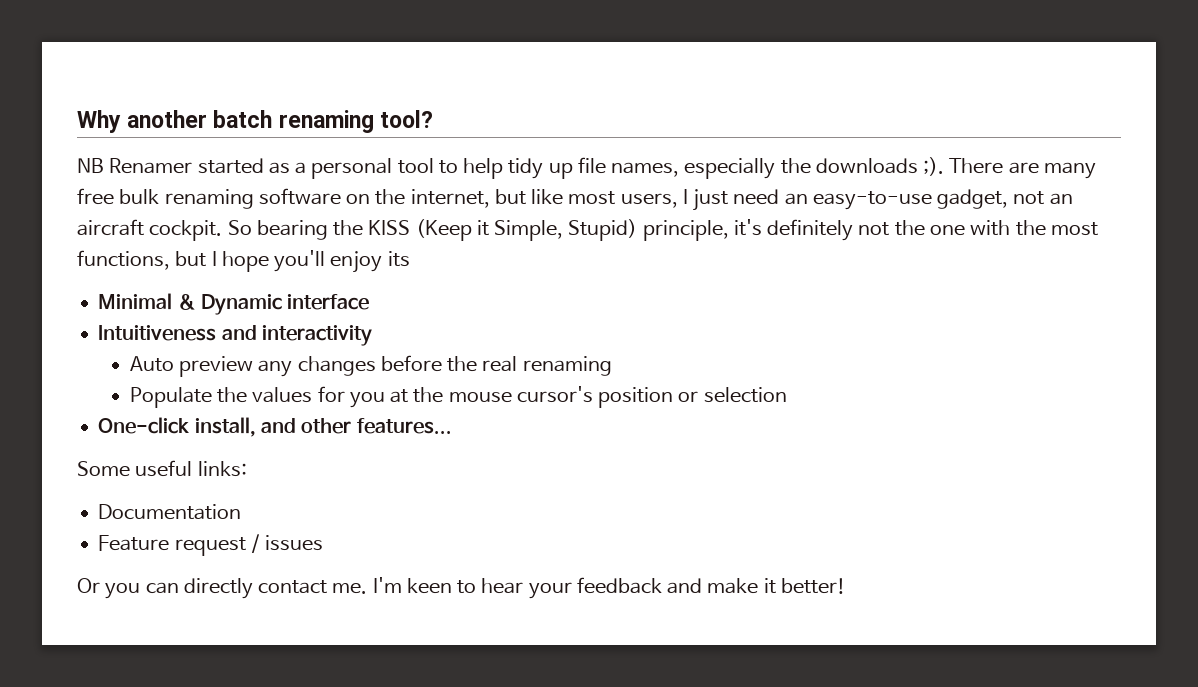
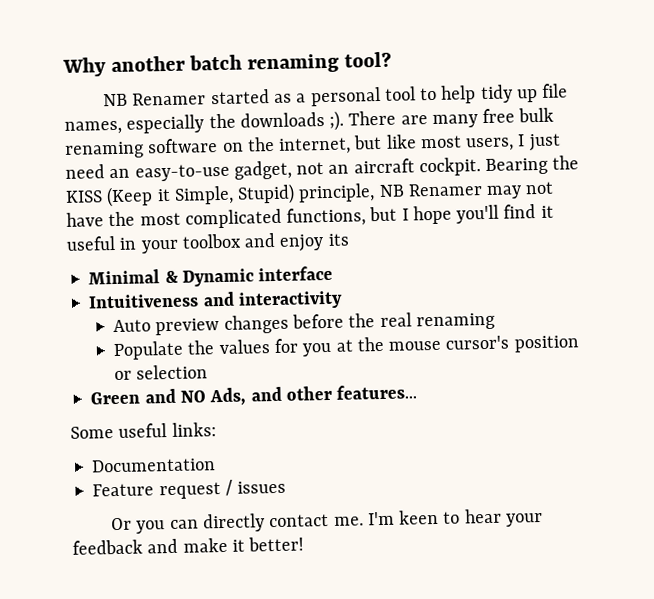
- So bearing the KISS (Keep it Simple, Stupid) principle, it's definitely not the one with the most functions, but I hope you'll enjoy its
+ Bearing the KISS (Keep it Simple, Stupid) principle, NB Renamer may not have the most complicated functions, but I hope you'll find it useful in your toolbox and enjoy its
- Auto preview any changes before the real renaming
+ Auto preview changes before the real renaming
- One-click install, and other features...
+ Green and NO Ads, and other features...

